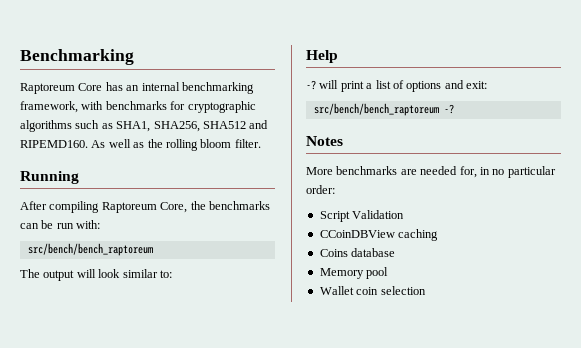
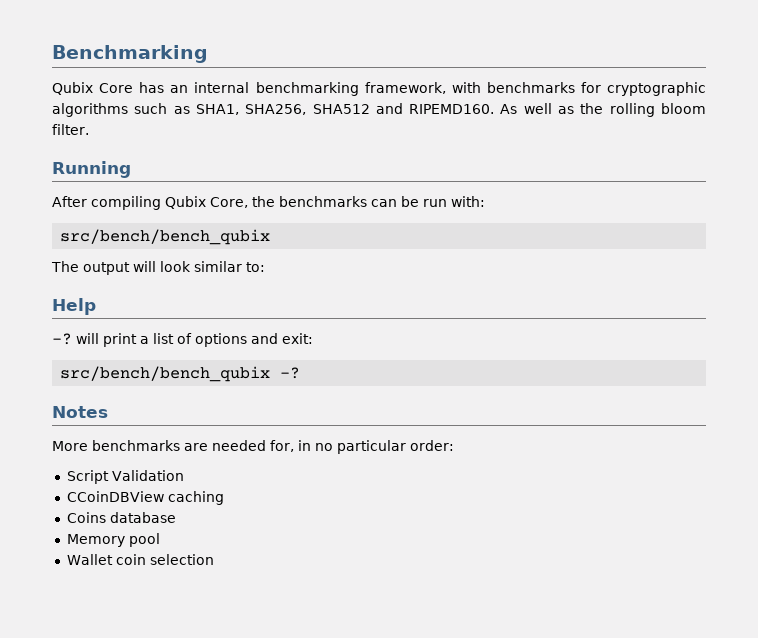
- Raptoreum Core has an internal benchmarking framework, with benchmarks for cryptographic algorithms such as SHA1, SHA256, SHA512 and RIPEMD160.
+ Qubix Core has an internal benchmarking framework, with benchmarks for cryptographic algorithms such as SHA1, SHA256, SHA512 and RIPEMD160.
- After compiling Raptoreum Core, the benchmarks can be run with:
- src/bench/bench_raptoreum
+ After compiling Qubix Core, the benchmarks can be run with:
+ src/bench/bench_qubix
- src/bench/bench_raptoreum -?
+ src/bench/bench_qubix -?

